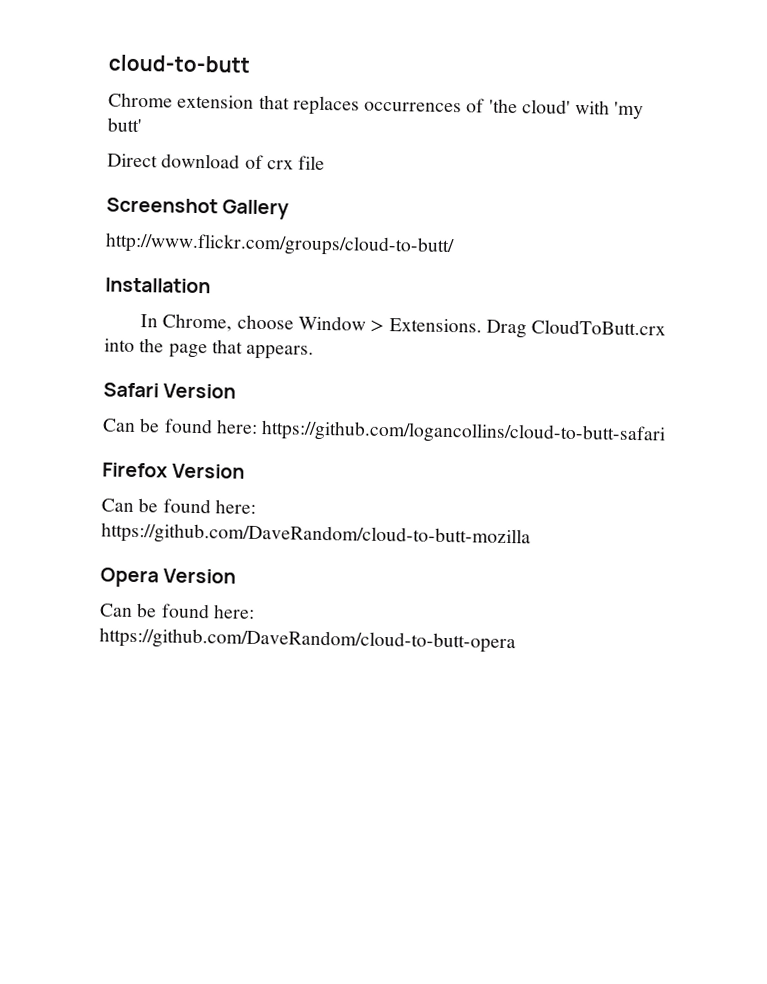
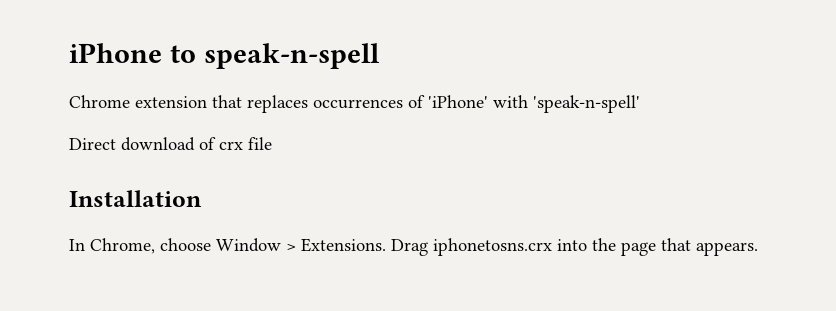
- cloud-to-butt
+ iPhone to speak-n-spell
- Chrome extension that replaces occurrences of 'the cloud' with 'my butt'
+ Chrome extension that replaces occurrences of 'iPhone' with 'speak-n-spell'
- Screenshot Gallery
- http://www.flickr.com/groups/cloud-to-butt/
- Drag CloudToButt.crx into the page that appears.
+ Drag iphonetosns.crx into the page that appears.
- Safari Version
- Can be found here: https://github.com/logancollins/cloud-to-butt-safari
- Firefox Version
- Can be found here: https://github.com/DaveRandom/cloud-to-butt-mozilla
- Opera Version
- Can be found here: https://github.com/DaveRandom/cloud-to-butt-opera

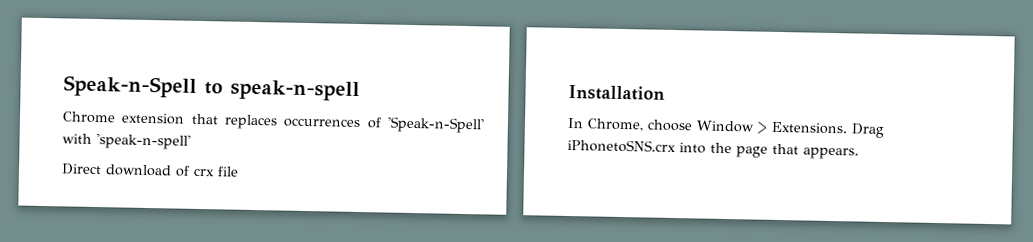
- iPhone to speak-n-spell
+ Speak-n-Spell to speak-n-spell
- Chrome extension that replaces occurrences of 'iPhone' with 'speak-n-spell'
+ Chrome extension that replaces occurrences of 'Speak-n-Spell' with 'speak-n-spell'
- Drag iphonetosns.crx into the page that appears.
+ Drag iPhonetoSNS.crx into the page that appears.

